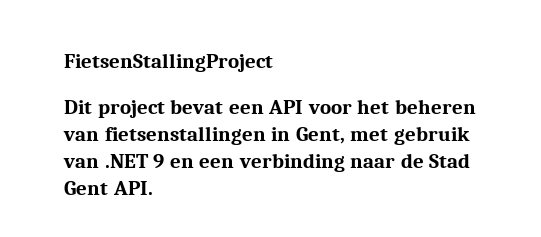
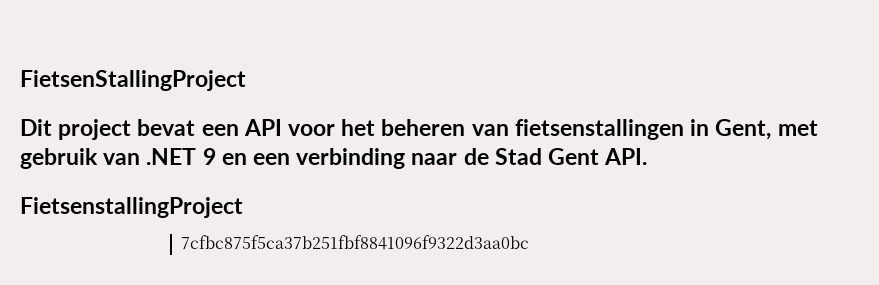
+ FietsenstallingProject
+ 7cfbc875f5ca37b251fbf8841096f9322d3aa0bc

